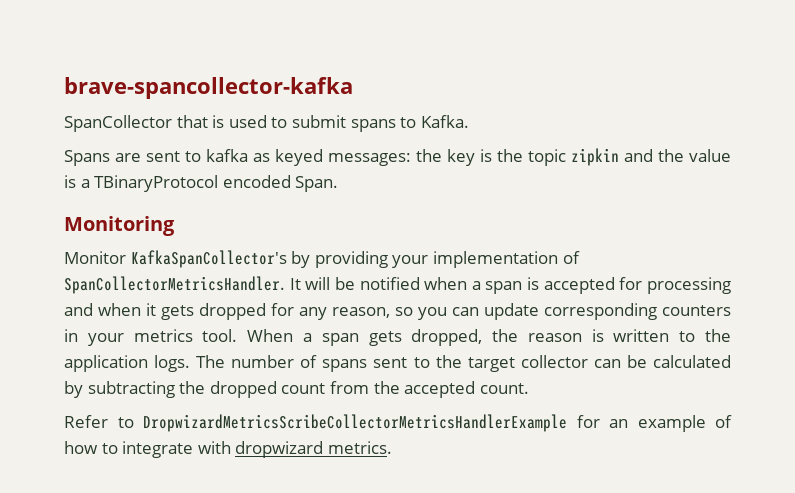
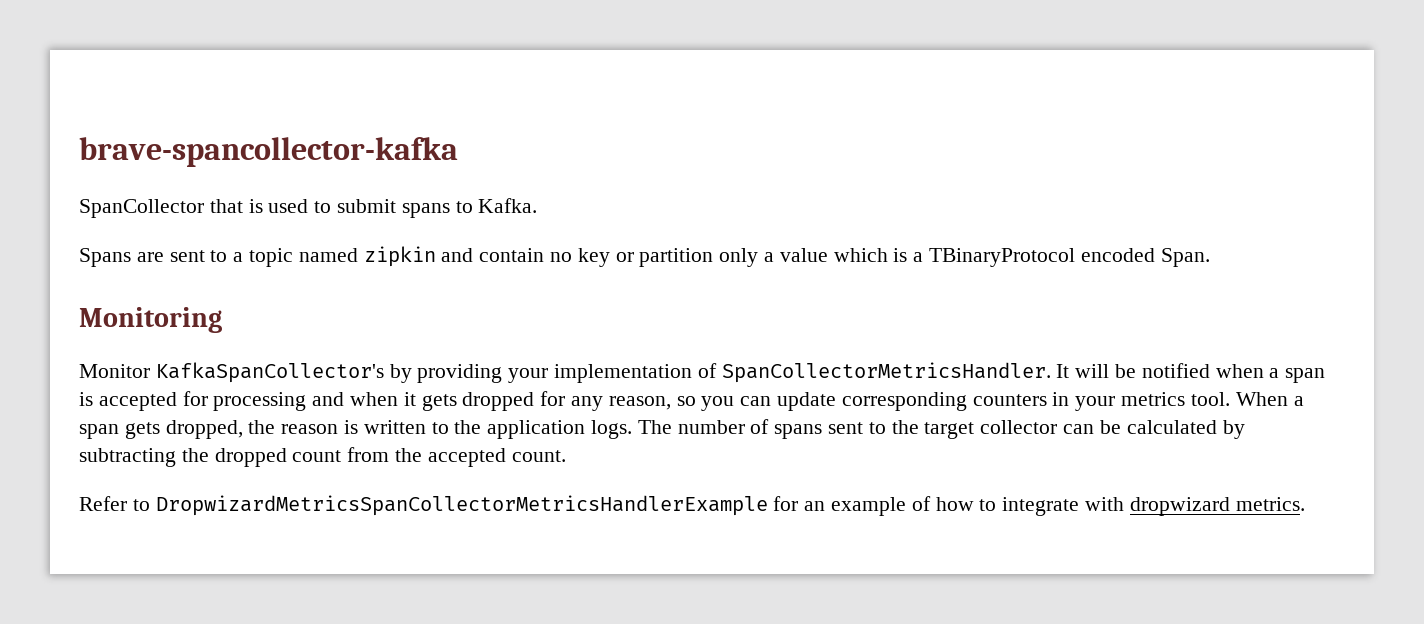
- Spans are sent to kafka as keyed messages: the key is the topic zipkin and the value is a TBinaryProtocol encoded Span.
+ Spans are sent to a topic named zipkin and contain no key or partition only a value which is a TBinaryProtocol encoded Span.
- Refer to DropwizardMetricsScribeCollectorMetricsHandlerExample for an example of how to integrate with dropwizard metrics.
+ Refer to DropwizardMetricsSpanCollectorMetricsHandlerExample for an example of how to integrate with dropwizard metrics.

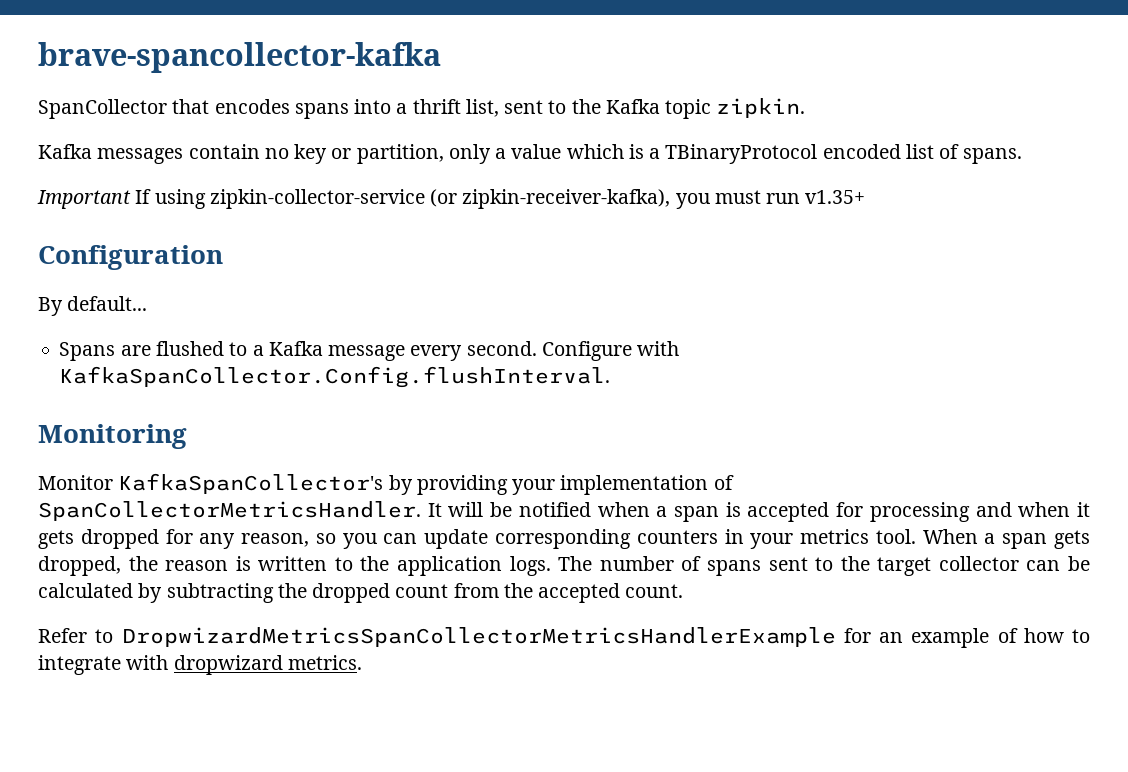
- SpanCollector that is used to submit spans to Kafka.
- Spans are sent to a topic named zipkin and contain no key or partition only a value which is a TBinaryProtocol encoded Span.
+ SpanCollector that encodes spans into a thrift list, sent to the Kafka topic zipkin.
+ Kafka messages contain no key or partition, only a value which is a TBinaryProtocol encoded list of spans.
+ Important If using zipkin-collector-service (or zipkin-receiver-kafka), you must run v1.35+
+ Configuration
+ By default...
+ Spans are flushed to a Kafka message every second. Configure with KafkaSpanCollector.Config.flushInterval.

